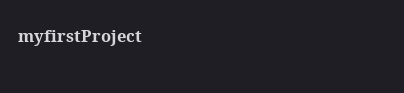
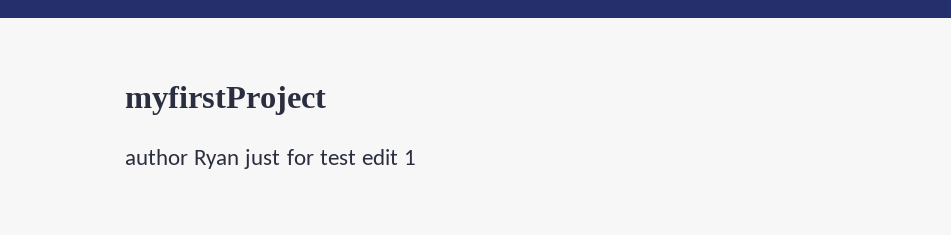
+ author Ryan just for test edit 1

